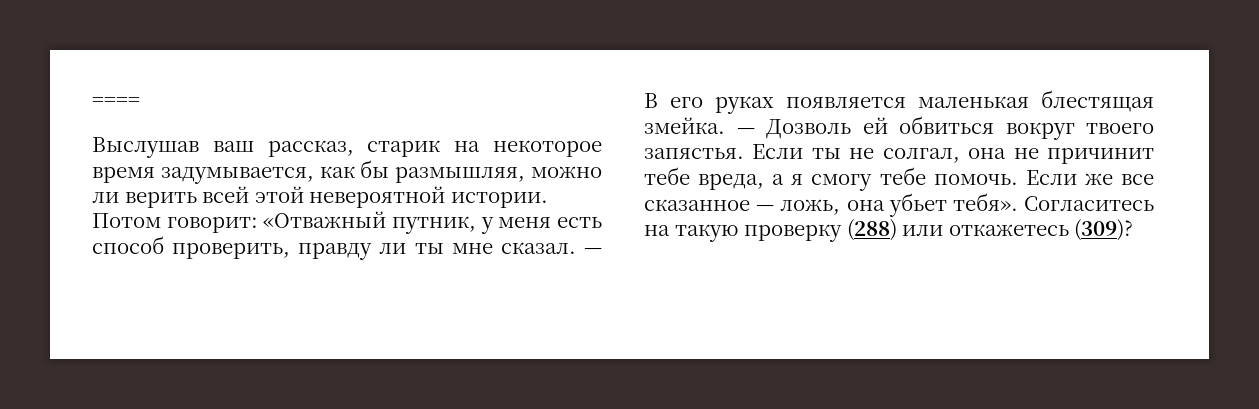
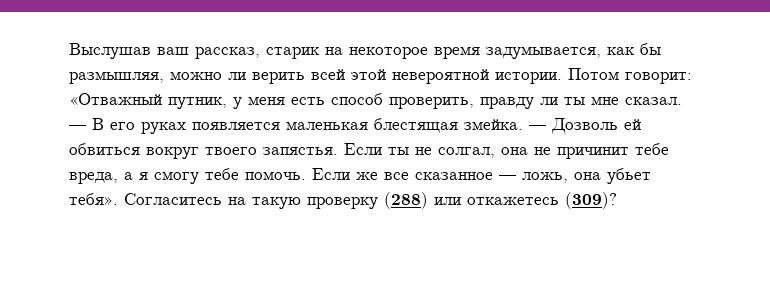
- ====

